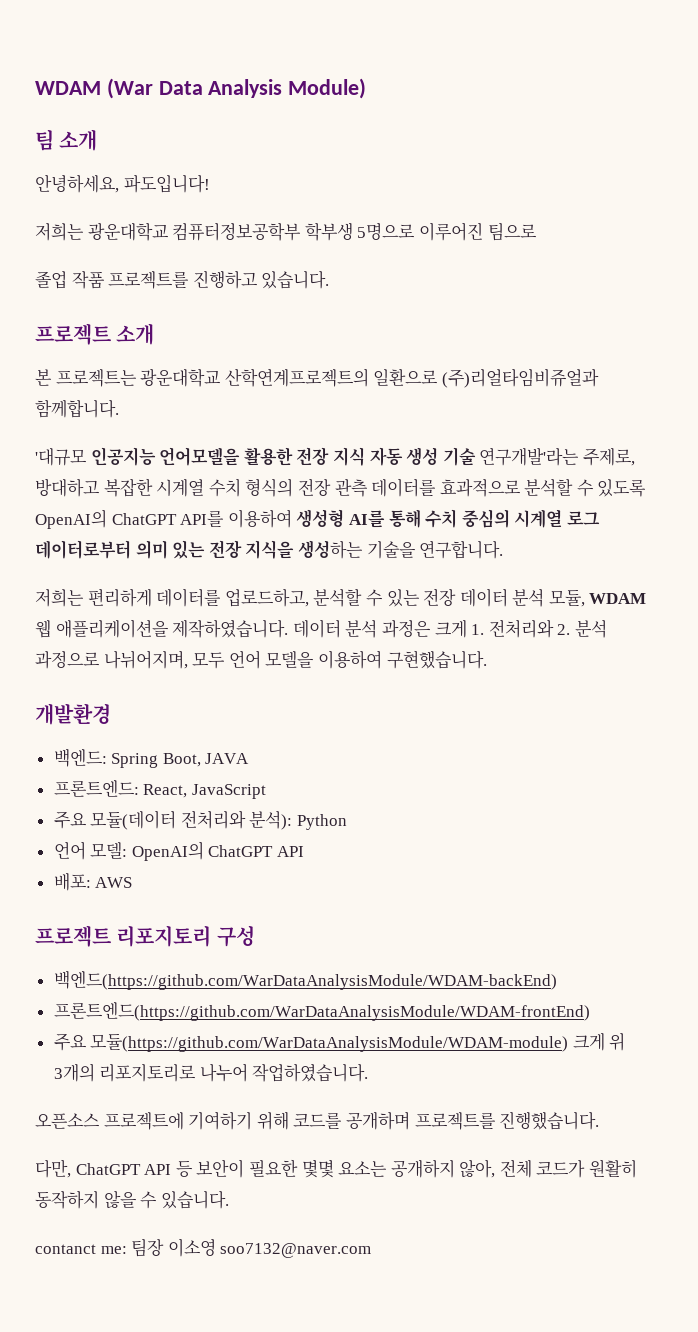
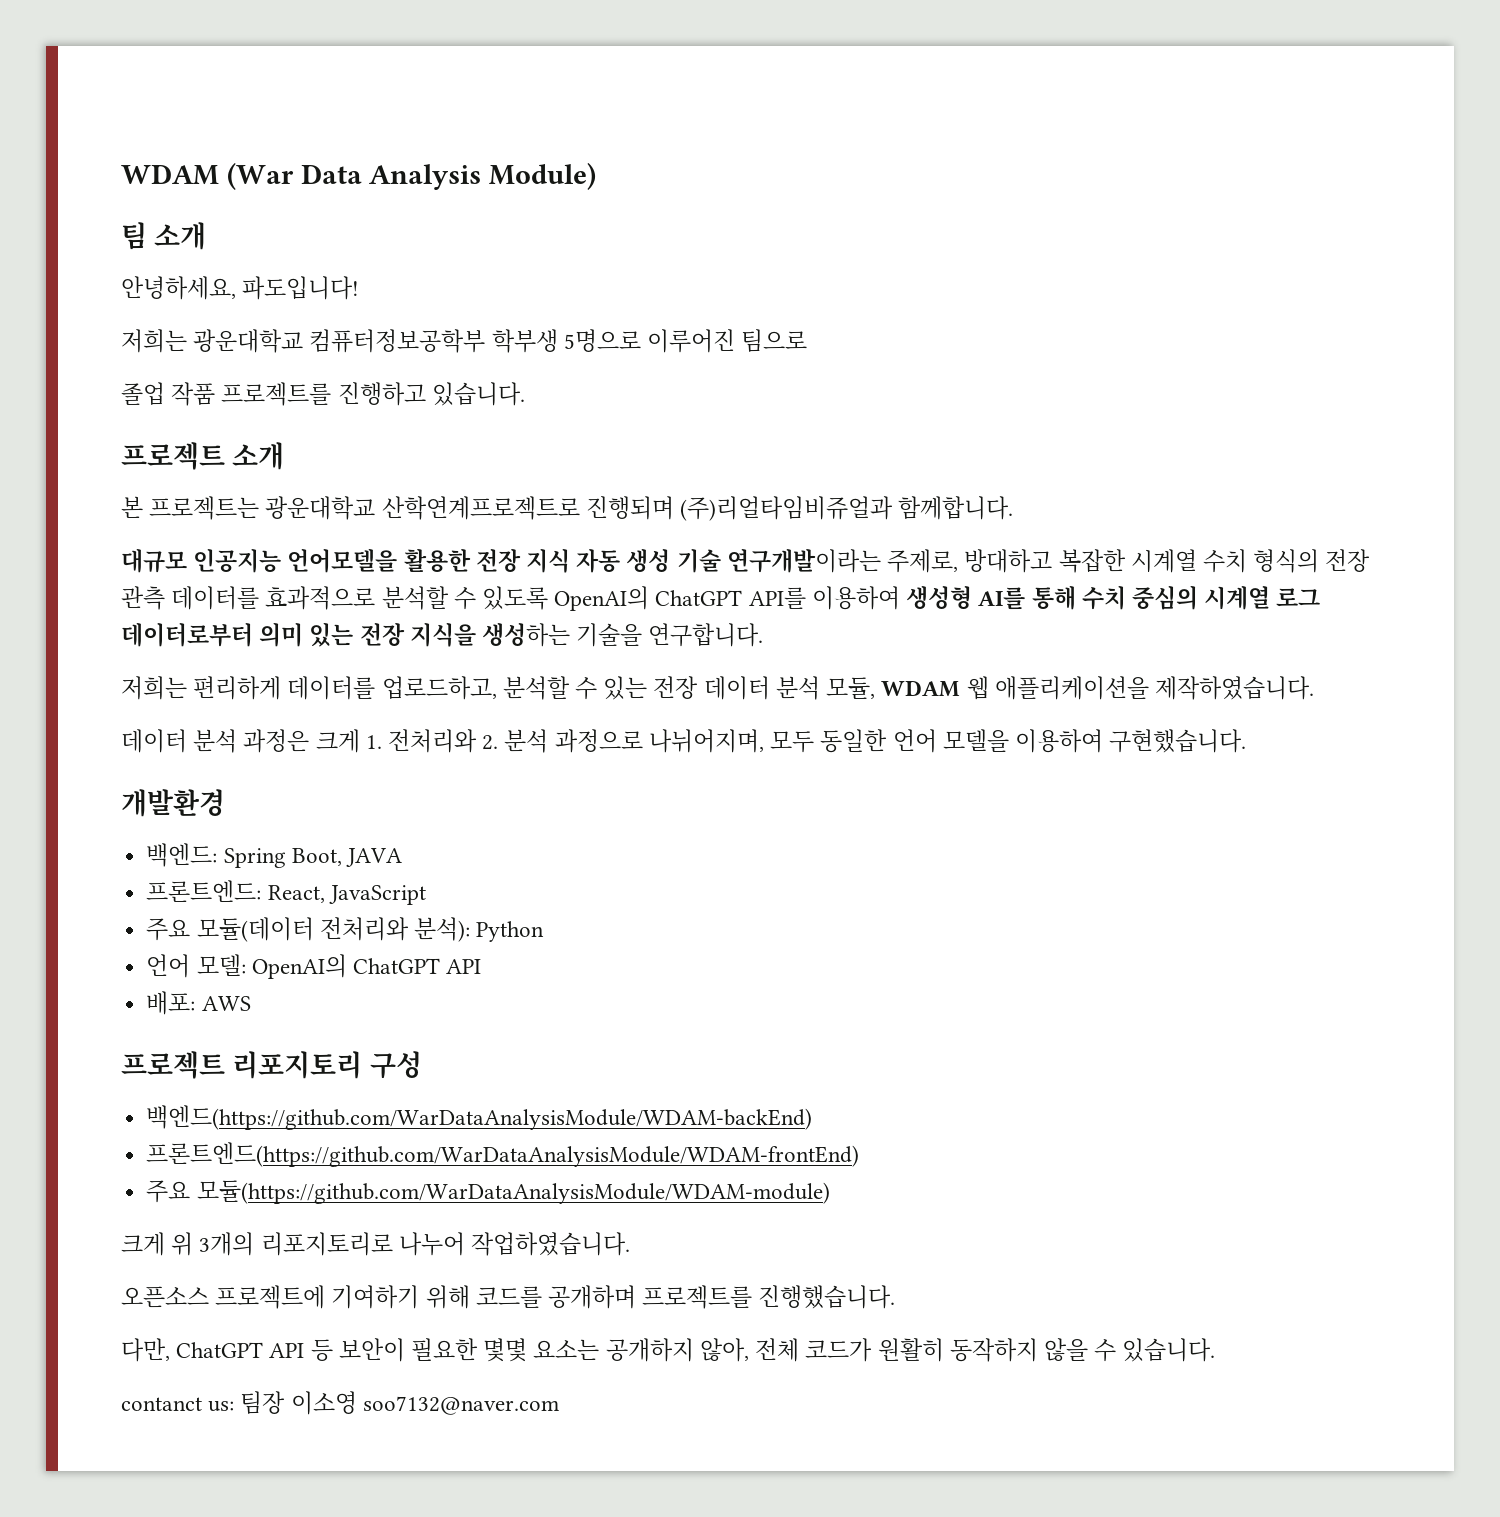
- 본 프로젝트는 광운대학교 산학연계프로젝트의 일환으로 (주)리얼타임비쥬얼과 함께합니다.
+ 본 프로젝트는 광운대학교 산학연계프로젝트로 진행되며 (주)리얼타임비쥬얼과 함께합니다.
- '대규모 인공지능 언어모델을 활용한 전장 지식 자동 생성 기술 연구개발'라는 주제로, 방대하고 복잡한 시계열 수치 형식의 전장 관측 데이터를 효과적으로 분석할 수 있도록 OpenAI의 ChatGPT API를 이용하여 생성형 AI를 통해 수치 중심의 시계열 로그 데이터로부터 의미 있는 전장 지식을 생성하는 기술을 연구합니다.
+ 대규모 인공지능 언어모델을 활용한 전장 지식 자동 생성 기술 연구개발이라는 주제로, 방대하고 복잡한 시계열 수치 형식의 전장 관측 데이터를 효과적으로 분석할 수 있도록 OpenAI의 ChatGPT API를 이용하여 생성형 AI를 통해 수치 중심의 시계열 로그 데이터로부터 의미 있는 전장 지식을 생성하는 기술을 연구합니다.
- 저희는 편리하게 데이터를 업로드하고, 분석할 수 있는 전장 데이터 분석 모듈, WDAM 웹 애플리케이션을 제작하였습니다. 데이터 분석 과정은 크게 1. 전처리와 2. 분석 과정으로 나뉘어지며, 모두 언어 모델을 이용하여 구현했습니다.
+ 저희는 편리하게 데이터를 업로드하고, 분석할 수 있는 전장 데이터 분석 모듈, WDAM 웹 애플리케이션을 제작하였습니다.
+ 데이터 분석 과정은 크게 1. 전처리와 2. 분석 과정으로 나뉘어지며, 모두 동일한 언어 모델을 이용하여 구현했습니다.
- 주요 모듈(https://github.com/WarDataAnalysisModule/WDAM-module) 크게 위 3개의 리포지토리로 나누어 작업하였습니다.
+ 주요 모듈(https://github.com/WarDataAnalysisModule/WDAM-module)
+ 크게 위 3개의 리포지토리로 나누어 작업하였습니다.
- contanct me: 팀장 이소영 soo7132@naver.com
+ contanct us: 팀장 이소영 soo7132@naver.com

